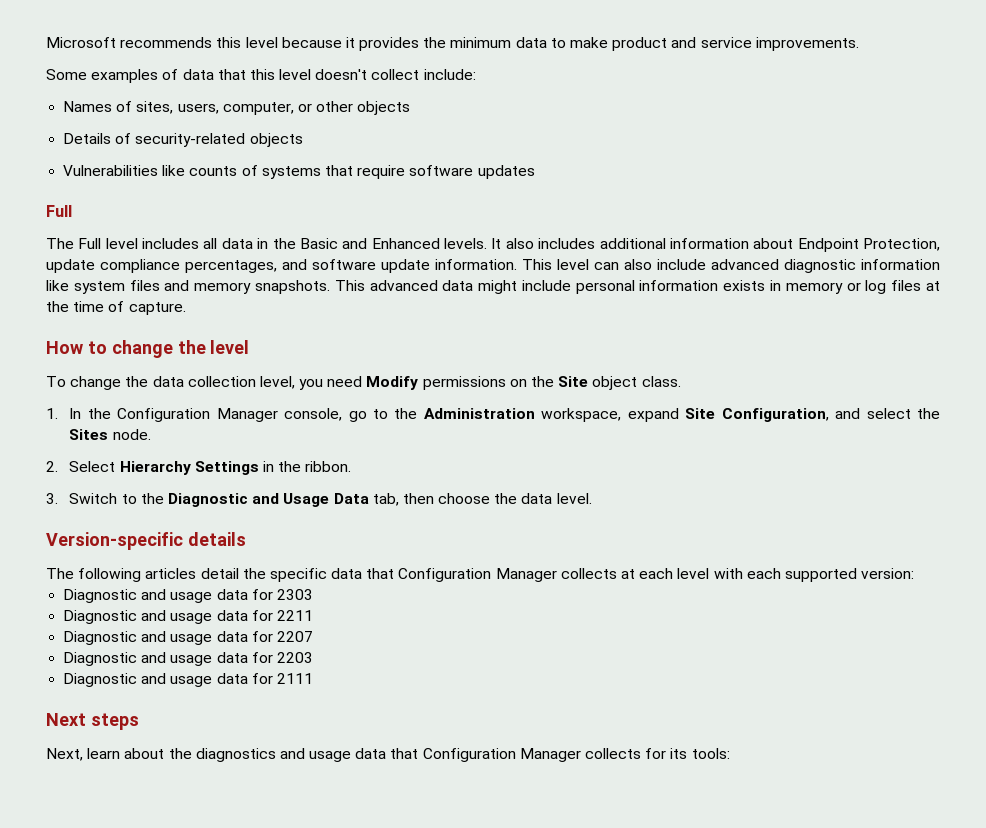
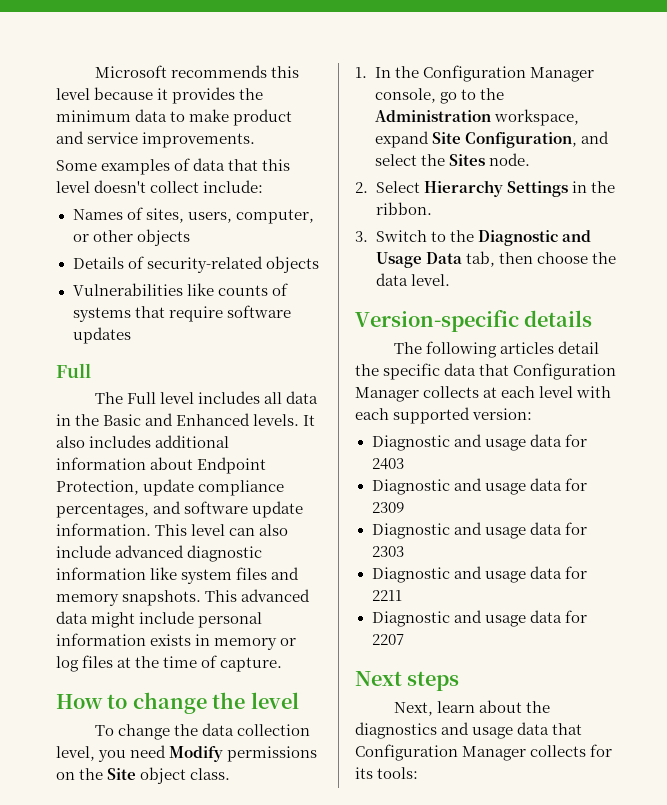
+ Diagnostic and usage data for 2403
+ Diagnostic and usage data for 2309
- Diagnostic and usage data for 2203
- Diagnostic and usage data for 2111

